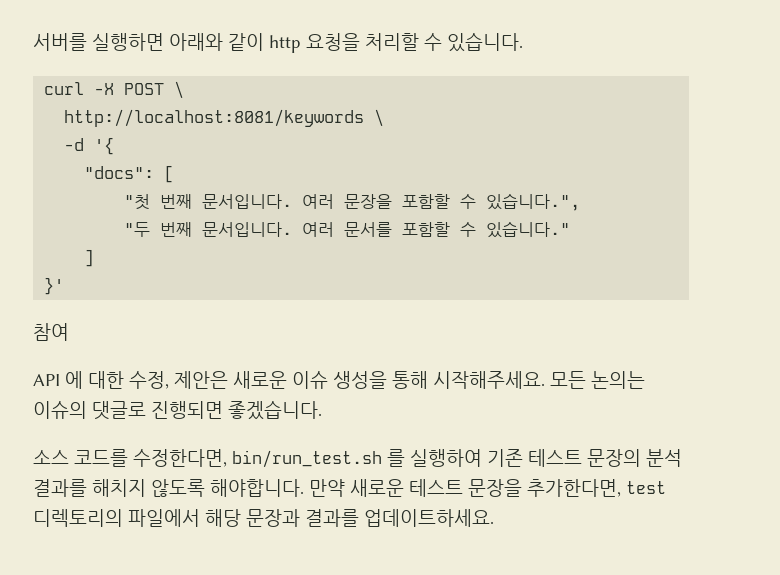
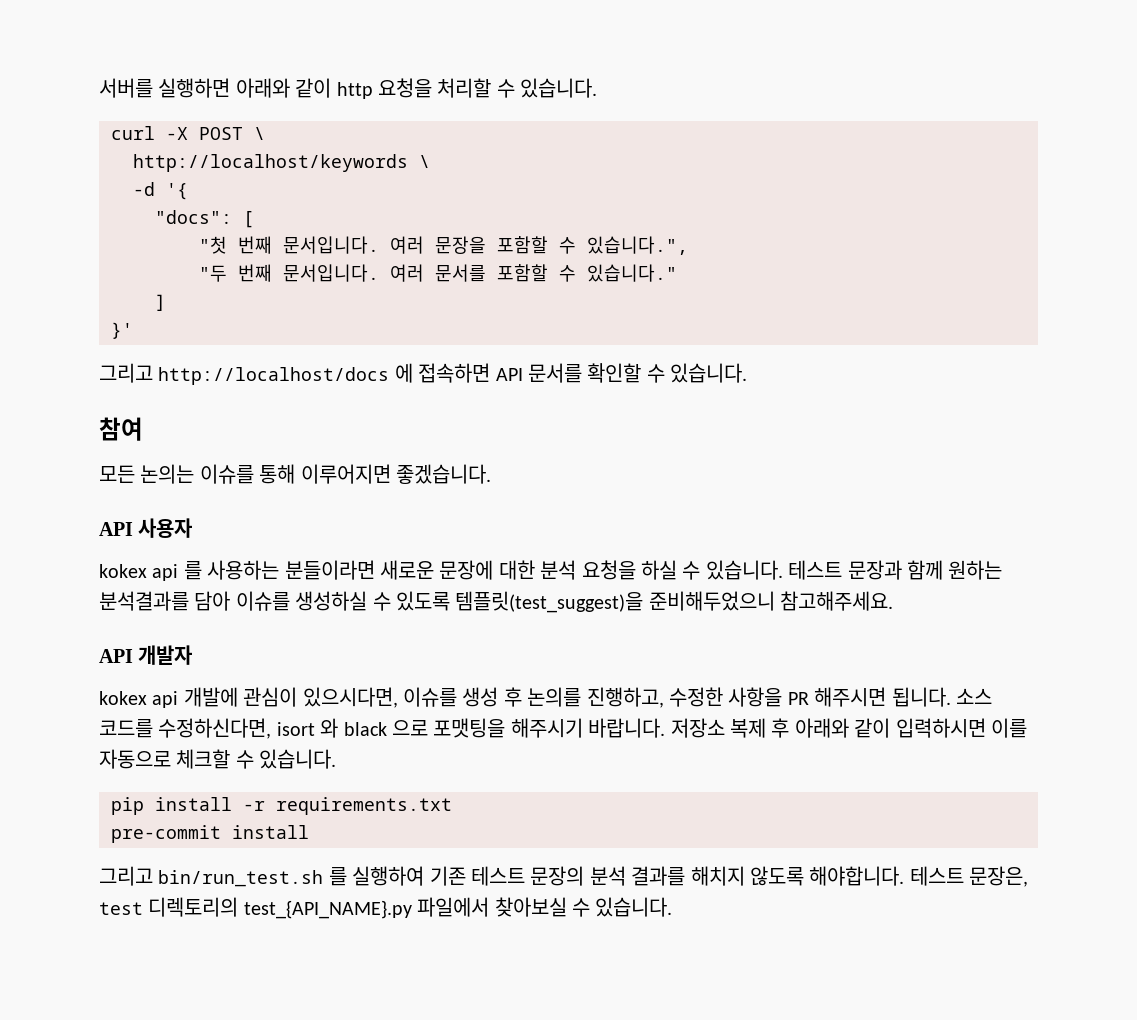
- http://localhost:8081/keywords \
+ http://localhost/keywords \
+ 그리고 http://localhost/docs 에 접속하면 API 문서를 확인할 수 있습니다.
  참여
- API 에 대한 수정, 제안은 새로운 이슈 생성을 통해 시작해주세요. 모든 논의는 이슈의 댓글로 진행되면 좋겠습니다.
- 소스 코드를 수정한다면, bin/run_test.sh 를 실행하여 기존 테스트 문장의 분석 결과를 해치지 않도록 해야합니다.
+ 모든 논의는 이슈를 통해 이루어지면 좋겠습니다.
+ API 사용자
+ kokex api 를 사용하는 분들이라면 새로운 문장에 대한 분석 요청을 하실 수 있습니다. 테스트 문장과 함께 원하는 분석결과를 담아 이슈를 생성하실 수 있도록 템플릿(test_suggest)을 준비해두었으니 참고해주세요.
+ API 개발자
+ kokex api 개발에 관심이 있으시다면, 이슈를 생성 후 논의를 진행하고, 수정한 사항을 PR 해주시면 됩니다. 소스 코드를 수정하신다면, isort 와 black 으로 포맷팅을 해주시기 바랍니다. 저장소 복제 후 아래와 같이 입력하시면 이를 자동으로 체크할 수 있습니다.
+ pip install -r requirements.txt
+ pre-commit install
+ 그리고 bin/run_test.sh 를 실행하여 기존 테스트 문장의 분석 결과를 해치지 않도록 해야합니다.
- 만약 새로운 테스트 문장을 추가한다면, test 디렉토리의 파일에서 해당 문장과 결과를 업데이트하세요.
+ 테스트 문장은, test 디렉토리의 test_{API_NAME}.py 파일에서 찾아보실 수 있습니다.

